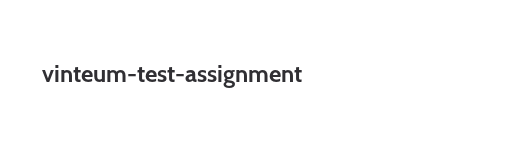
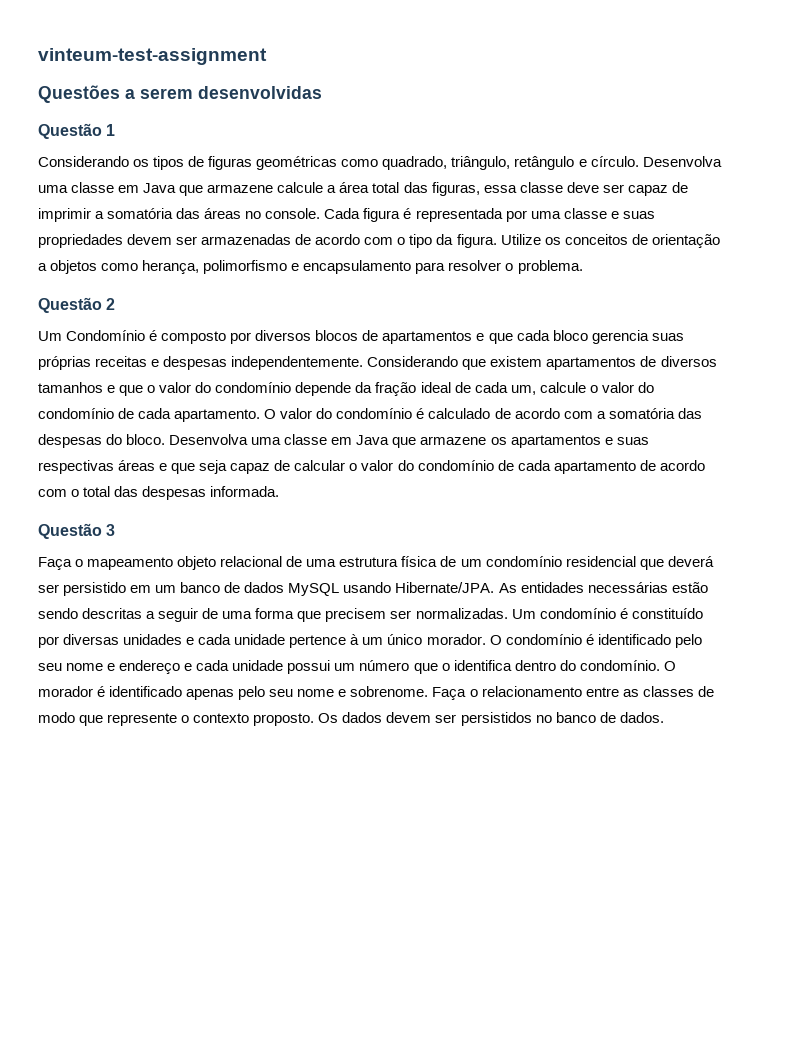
+ Questões a serem desenvolvidas
+ Questão 1
+ Considerando os tipos de figuras geométricas como quadrado, triângulo, retângulo e círculo. Desenvolva uma classe em Java que armazene calcule a área total das figuras, essa classe deve ser capaz de imprimir a somatória das áreas no console. Cada figura é representada por uma classe e suas propriedades devem ser armazenadas de acordo com o tipo da figura. Utilize os conceitos de orientação a objetos como herança, polimorfismo e encapsulamento para resolver o problema.
+ Questão 2
+ Um Condomínio é composto por diversos blocos de apartamentos e que cada bloco gerencia suas próprias receitas e despesas independentemente. Considerando que existem apartamentos de diversos tamanhos e que o valor do condomínio depende da fração ideal de cada um, calcule o valor do condomínio de cada apartamento. O valor do condomínio é calculado de acordo com a somatória das despesas do bloco. Desenvolva uma classe em Java que armazene os apartamentos e suas respectivas áreas e que seja capaz de calcular o valor do condomínio de cada apartamento de acordo com o total das despesas informada.
+ Questão 3
+ Faça o mapeamento objeto relacional de uma estrutura física de um condomínio residencial que deverá ser persistido em um banco de dados MySQL usando Hibernate/JPA. As entidades necessárias estão sendo descritas a seguir de uma forma que precisem ser normalizadas. Um condomínio é constituído por diversas unidades e cada unidade pertence à um único morador. O condomínio é identificado pelo seu nome e endereço e cada unidade possui um número que o identifica dentro do condomínio. O morador é identificado apenas pelo seu nome e sobrenome. Faça o relacionamento entre as classes de modo que represente o contexto proposto. Os dados devem ser persistidos no banco de dados.

